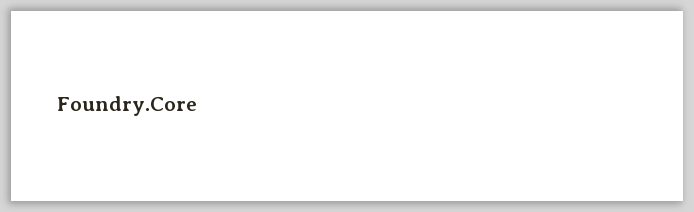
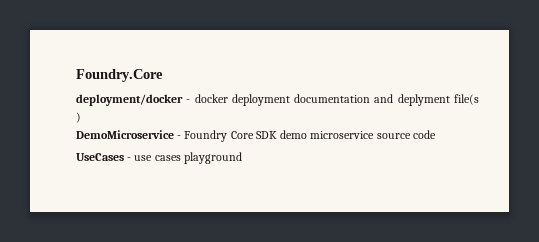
+ deployment/docker - docker deployment documentation and deplyment file(s )
+ DemoMicroservice - Foundry Core SDK demo microservice source code
+ UseCases - use cases playground

